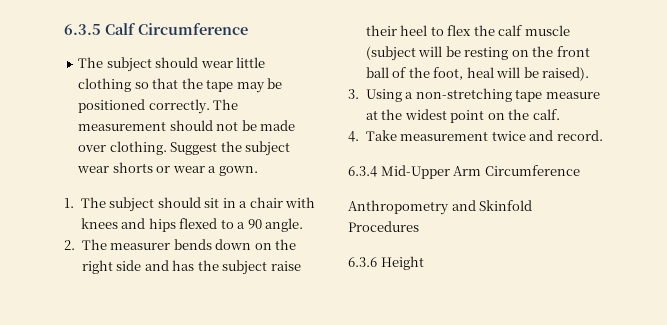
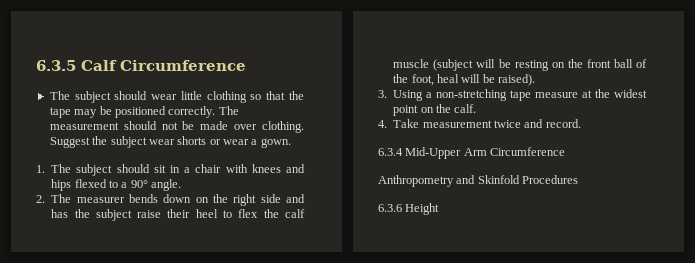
- 1. The subject should sit in a chair with knees and hips flexed to a 90 angle.
+ 1. The subject should sit in a chair with knees and hips flexed to a 90° angle.

